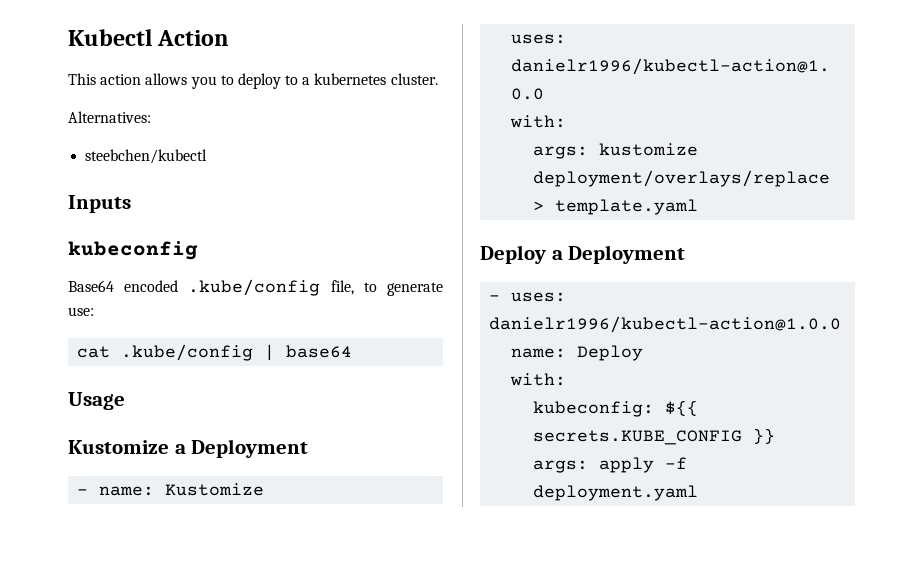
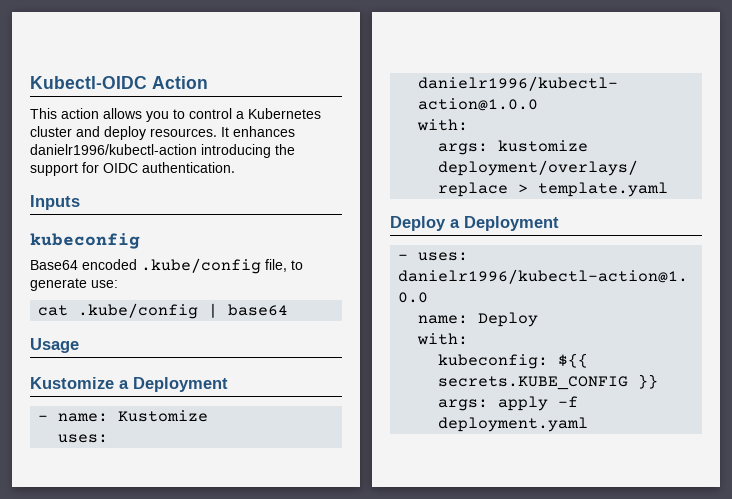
- Kubectl Action
+ Kubectl-OIDC Action
- This action allows you to deploy to a kubernetes cluster.
- Alternatives:
- steebchen/kubectl
+ This action allows you to control a Kubernetes cluster and deploy resources. It enhances danielr1996/kubectl-action introducing the support for OIDC authentication.

